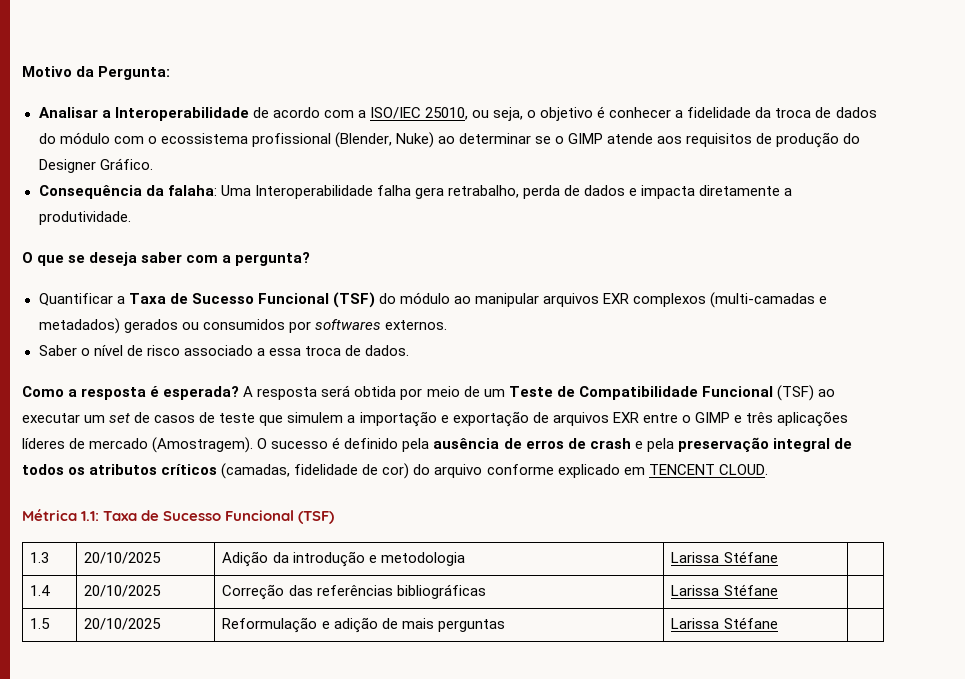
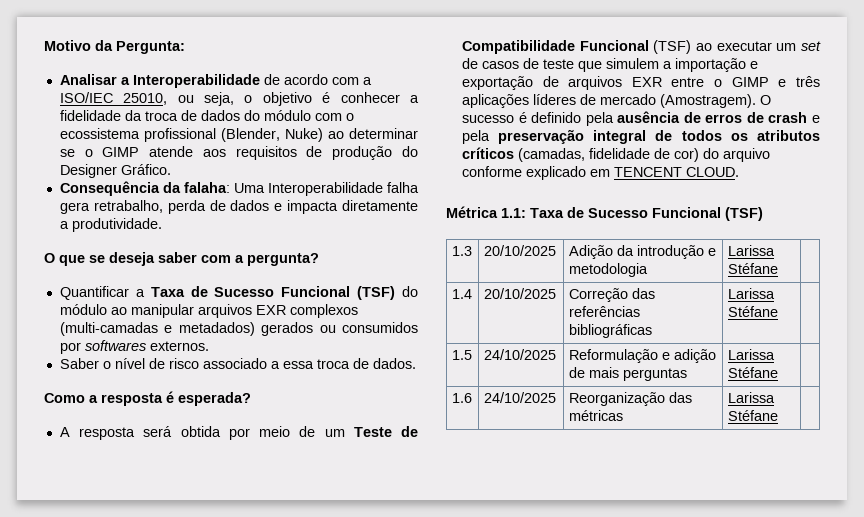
- Como a resposta é esperada? A resposta será obtida por meio de um Teste de Compatibilidade Funcional (TSF) ao executar um set de casos de teste que simulem a importação e exportação de arquivos EXR entre o GIMP e três aplicações líderes de mercado (Amostragem).
+ Como a resposta é esperada?
+ A resposta será obtida por meio de um Teste de Compatibilidade Funcional (TSF) ao executar um set de casos de teste que simulem a importação e exportação de arquivos EXR entre o GIMP e três aplicações líderes de mercado (Amostragem).
- 1.5 | 20/10/2025 | Reformulação e adição de mais perguntas | Larissa Stéfane |
+ 1.5 | 24/10/2025 | Reformulação e adição de mais perguntas | Larissa Stéfane |
+ 1.6 | 24/10/2025 | Reorganização das métricas | Larissa Stéfane |

